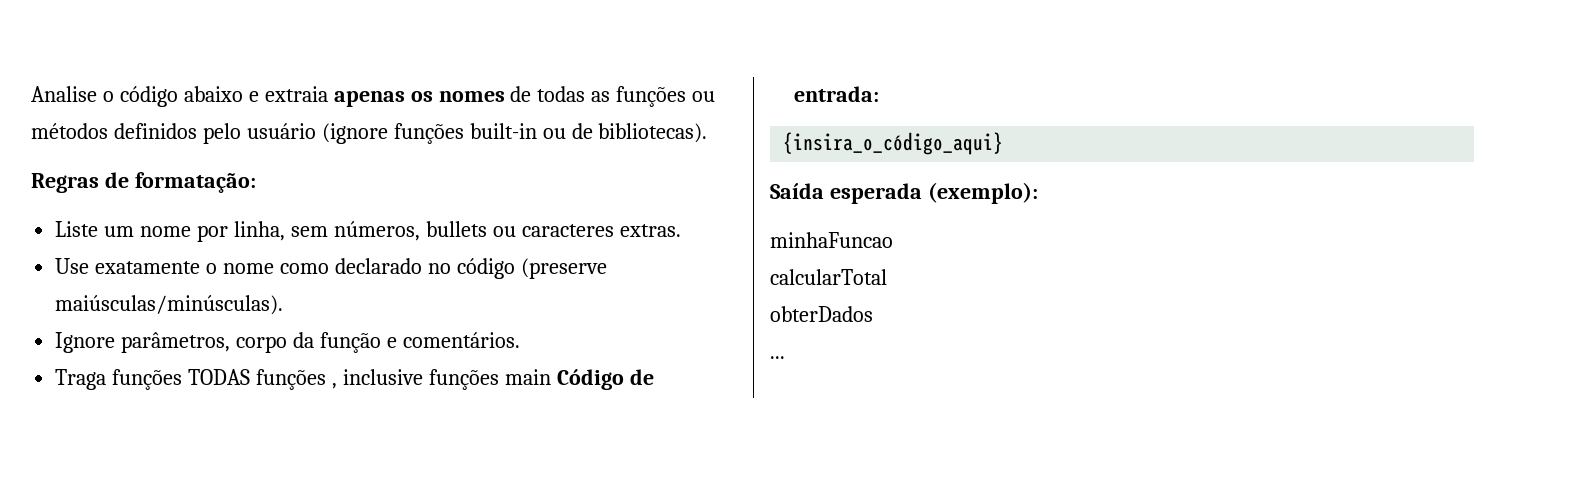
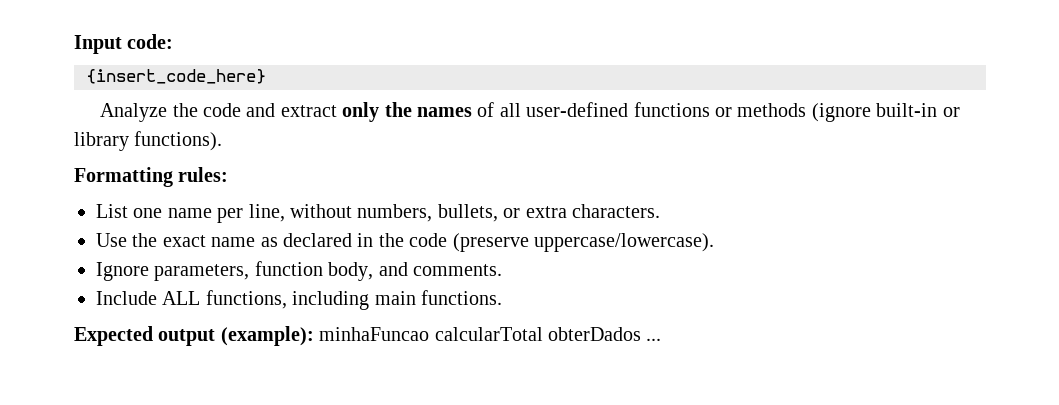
- Analise o código abaixo e extraia apenas os nomes de todas as funções ou métodos definidos pelo usuário (ignore funções built-in ou de bibliotecas).
- Regras de formatação:
- Liste um nome por linha, sem números, bullets ou caracteres extras.
- Use exatamente o nome como declarado no código (preserve maiúsculas/minúsculas).
- Ignore parâmetros, corpo da função e comentários.
- Traga funções TODAS funções , inclusive funções main Código de entrada:
- {insira_o_código_aqui}
- Saída esperada (exemplo):
- minhaFuncao
- calcularTotal
- obterDados
- ...
+ Input code:
+ {insert_code_here}
+ Analyze the code and extract only the names of all user-defined functions or methods (ignore built-in or library functions).
+ Formatting rules:
+ List one name per line, without numbers, bullets, or extra characters.
+ Use the exact name as declared in the code (preserve uppercase/lowercase).
+ Ignore parameters, function body, and comments.
+ Include ALL functions, including main functions.
+ Expected output (example): minhaFuncao calcularTotal obterDados ...

